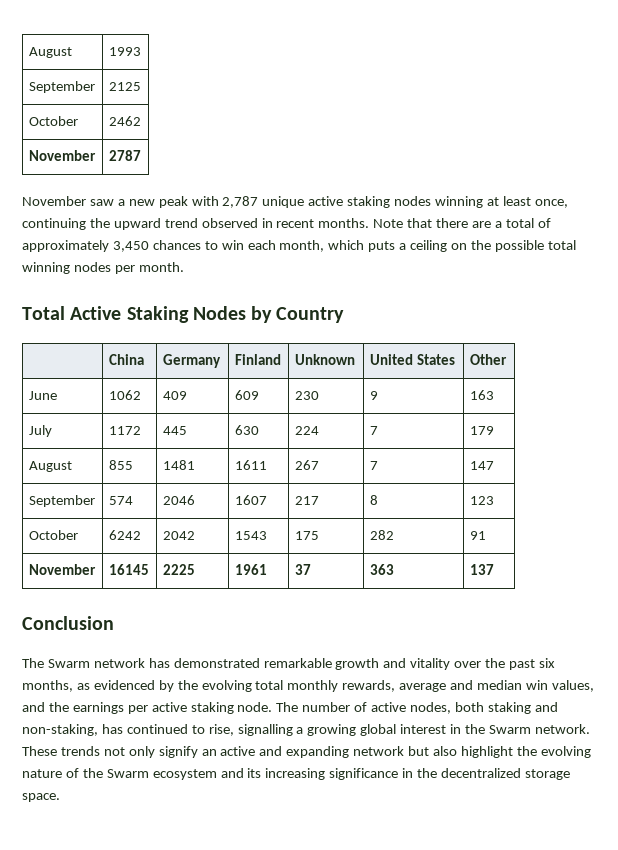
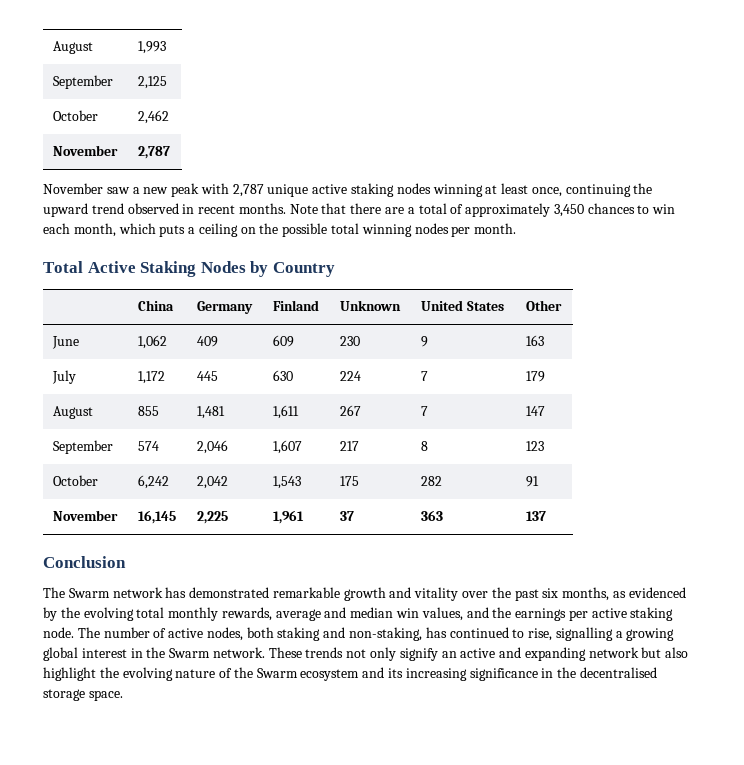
- August | 1993
- September | 2125
- October | 2462
- November | 2787
+ August | 1,993
+ September | 2,125
+ October | 2,462
+ November | 2,787
- June | 1062 | 409 | 609 | 230 | 9 | 163
+ June | 1,062 | 409 | 609 | 230 | 9 | 163
- July | 1172 | 445 | 630 | 224 | 7 | 179
+ July | 1,172 | 445 | 630 | 224 | 7 | 179
- August | 855 | 1481 | 1611 | 267 | 7 | 147
+ August | 855 | 1,481 | 1,611 | 267 | 7 | 147
- September | 574 | 2046 | 1607 | 217 | 8 | 123
+ September | 574 | 2,046 | 1,607 | 217 | 8 | 123
- October | 6242 | 2042 | 1543 | 175 | 282 | 91
+ October | 6,242 | 2,042 | 1,543 | 175 | 282 | 91
- November | 16145 | 2225 | 1961 | 37 | 363 | 137
+ November | 16,145 | 2,225 | 1,961 | 37 | 363 | 137
- These trends not only signify an active and expanding network but also highlight the evolving nature of the Swarm ecosystem and its increasing significance in the decentralized storage space.
+ These trends not only signify an active and expanding network but also highlight the evolving nature of the Swarm ecosystem and its increasing significance in the decentralised storage space.

